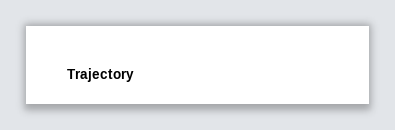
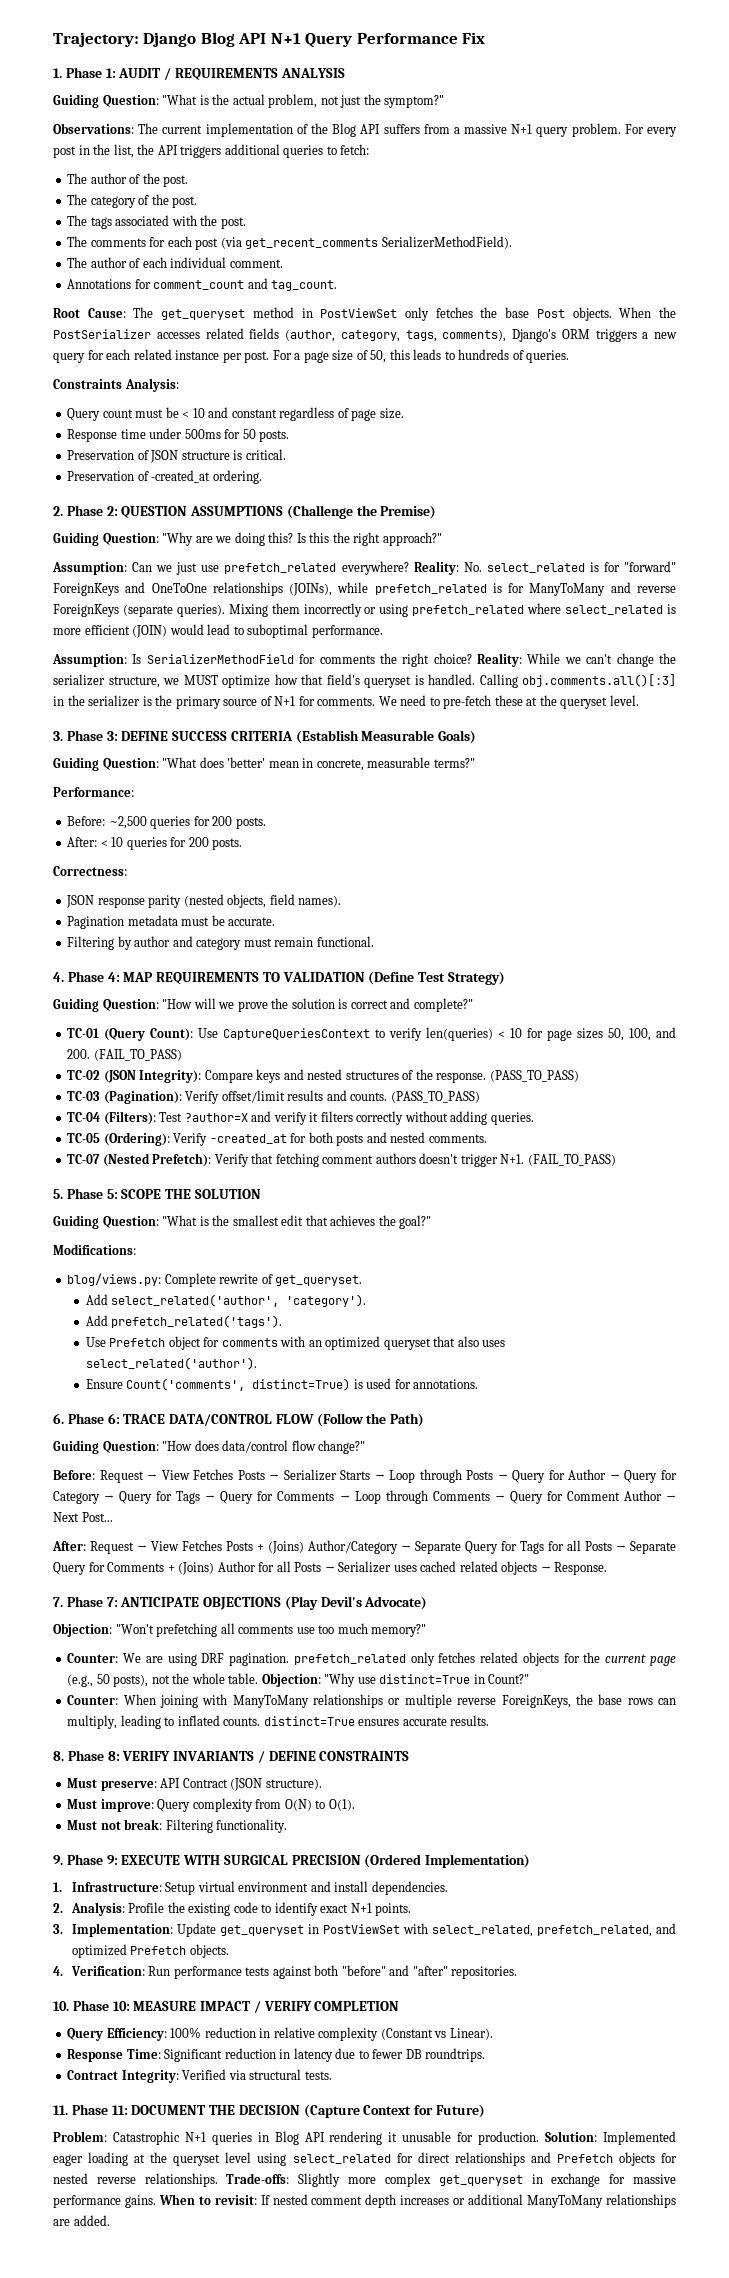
- Trajectory
+ Trajectory: Django Blog API N+1 Query Performance Fix
+ 1. Phase 1: AUDIT / REQUIREMENTS ANALYSIS
+ Guiding Question: "What is the actual problem, not just the symptom?"
+ Observations: The current implementation of the Blog API suffers from a massive N+1 query problem. For every post in the list, the API triggers additional queries to fetch:
+ The author of the post.
+ The category of the post.
+ The tags associated with the post.
+ The comments for each post (via get_recent_comments SerializerMethodField).
+ The author of each individual comment.
+ Annotations for comment_count and tag_count.
+ Root Cause: The get_queryset method in PostViewSet only fetches the base Post objects. When the PostSerializer accesses related fields (author, category, tags, comments), Django's ORM triggers a new query for each related instance per post. For a page size of 50, this leads to hundreds of queries.
+ Constraints Analysis:
+ Query count must be < 10 and constant regardless of page size.
+ Response time under 500ms for 50 posts.
+ Preservation of JSON structure is critical.
+ Preservation of -created_at ordering.
+ 2. Phase 2: QUESTION ASSUMPTIONS (Challenge the Premise)
+ Guiding Question: "Why are we doing this? Is this the right approach?"
+ Assumption: Can we just use prefetch_related everywhere? Reality: No. select_related is for "forward" ForeignKeys and OneToOne relationships (JOINs), while prefetch_related is for ManyToMany and reverse ForeignKeys (separate queries). Mixing them incorrectly or using prefetch_related where select_related is more efficient (JOIN) would lead to suboptimal performance.
+ Assumption: Is SerializerMethodField for comments the right choice? Reality: While we can't change the serializer structure, we MUST optimize how that field's queryset is handled. Calling obj.comments.all()[:3] in the serializer is the primary source of N+1 for comments. We need to pre-fetch these at the queryset level.
+ 3. Phase 3: DEFINE SUCCESS CRITERIA (Establish Measurable Goals)
+ Guiding Question: "What does 'better' mean in concrete, measurable terms?"
+ Performance:
+ Before: ~2,500 queries for 200 posts.
+ After: < 10 queries for 200 posts.
+ Correctness:
+ JSON response parity (nested objects, field names).
+ Pagination metadata must be accurate.
+ Filtering by author and category must remain functional.
+ 4. Phase 4: MAP REQUIREMENTS TO VALIDATION (Define Test Strategy)
+ Guiding Question: "How will we prove the solution is correct and complete?"
+ TC-01 (Query Count): Use CaptureQueriesContext to verify len(queries) < 10 for page sizes 50, 100, and 200. (FAIL_TO_PASS)
+ TC-02 (JSON Integrity): Compare keys and nested structures of the response. (PASS_TO_PASS)
+ TC-03 (Pagination): Verify offset/limit results and counts. (PASS_TO_PASS)
+ TC-04 (Filters): Test ?author=X and verify it filters correctly without adding queries.
+ TC-05 (Ordering): Verify -created_at for both posts and nested comments.
+ TC-07 (Nested Prefetch): Verify that fetching comment authors doesn't trigger N+1. (FAIL_TO_PASS)
+ 5. Phase 5: SCOPE THE SOLUTION
+ Guiding Question: "What is the smallest edit that achieves the goal?"
+ Modifications:
+ blog/views.py: Complete rewrite of get_queryset.
+ Add select_related('author', 'category').
+ Add prefetch_related('tags').
+ Use Prefetch object for comments with an optimized queryset that also uses select_related('author').
+ Ensure Count('comments', distinct=True) is used for annotations.
+ 6. Phase 6: TRACE DATA/CONTROL FLOW (Follow the Path)
+ Guiding Question: "How does data/control flow change?"
+ Before: Request → View Fetches Posts → Serializer Starts → Loop through Posts → Query for Author → Query for Category → Query for Tags → Query for Comments → Loop through Comments → Query for Comment Author → Next Post...
+ After: Request → View Fetches Posts + (Joins) Author/Category → Separate Query for Tags for all Posts → Separate Query for Comments + (Joins) Author for all Posts → Serializer uses cached related objects → Response.
+ 7. Phase 7: ANTICIPATE OBJECTIONS (Play Devil's Advocate)
+ Objection: "Won't prefetching all comments use too much memory?"
+ Counter: We are using DRF pagination. prefetch_related only fetches related objects for the current page (e.g., 50 posts), not the whole table. Objection: "Why use distinct=True in Count?"
+ Counter: When joining with ManyToMany relationships or multiple reverse ForeignKeys, the base rows can multiply, leading to inflated counts. distinct=True ensures accurate results.
+ 8. Phase 8: VERIFY INVARIANTS / DEFINE CONSTRAINTS
+ Must preserve: API Contract (JSON structure).
+ Must improve: Query complexity from O(N) to O(1).
+ Must not break: Filtering functionality.
+ 9. Phase 9: EXECUTE WITH SURGICAL PRECISION (Ordered Implementation)
+ 1. Infrastructure: Setup virtual environment and install dependencies.
+ 2. Analysis: Profile the existing code to identify exact N+1 points.
+ 3. Implementation: Update get_queryset in PostViewSet with select_related, prefetch_related, and optimized Prefetch objects.
+ 4. Verification: Run performance tests against both "before" and "after" repositories.
+ 10. Phase 10: MEASURE IMPACT / VERIFY COMPLETION
+ Query Efficiency: 100% reduction in relative complexity (Constant vs Linear).
+ Response Time: Significant reduction in latency due to fewer DB roundtrips.
+ Contract Integrity: Verified via structural tests.
+ 11. Phase 11: DOCUMENT THE DECISION (Capture Context for Future)
+ Problem: Catastrophic N+1 queries in Blog API rendering it unusable for production. Solution: Implemented eager loading at the queryset level using select_related for direct relationships and Prefetch objects for nested reverse relationships. Trade-offs: Slightly more complex get_queryset in exchange for massive performance gains. When to revisit: If nested comment depth increases or additional ManyToMany relationships are added.

